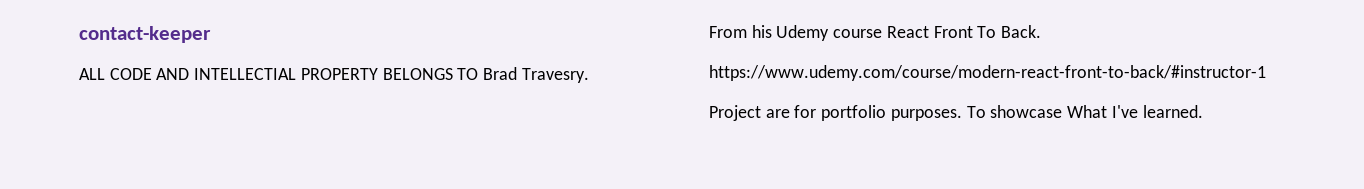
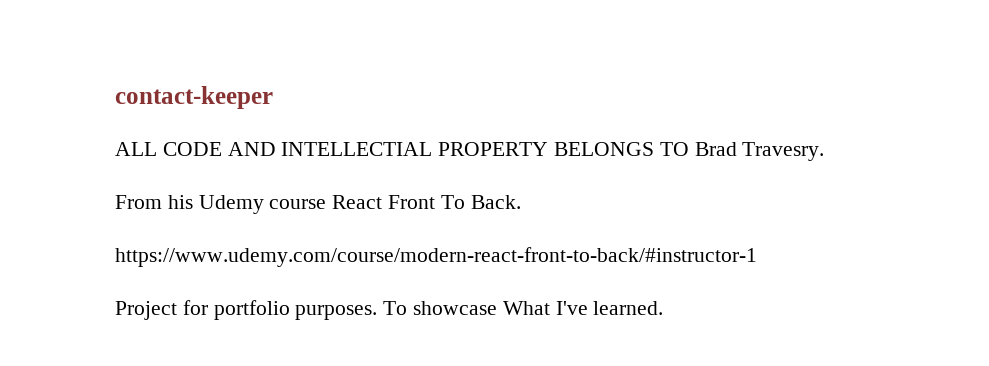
- Project are for portfolio purposes.
+ Project for portfolio purposes.

